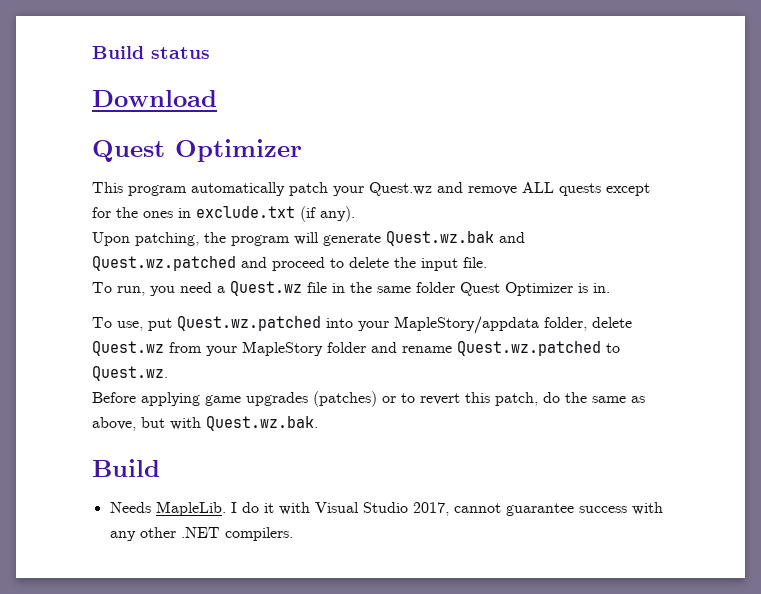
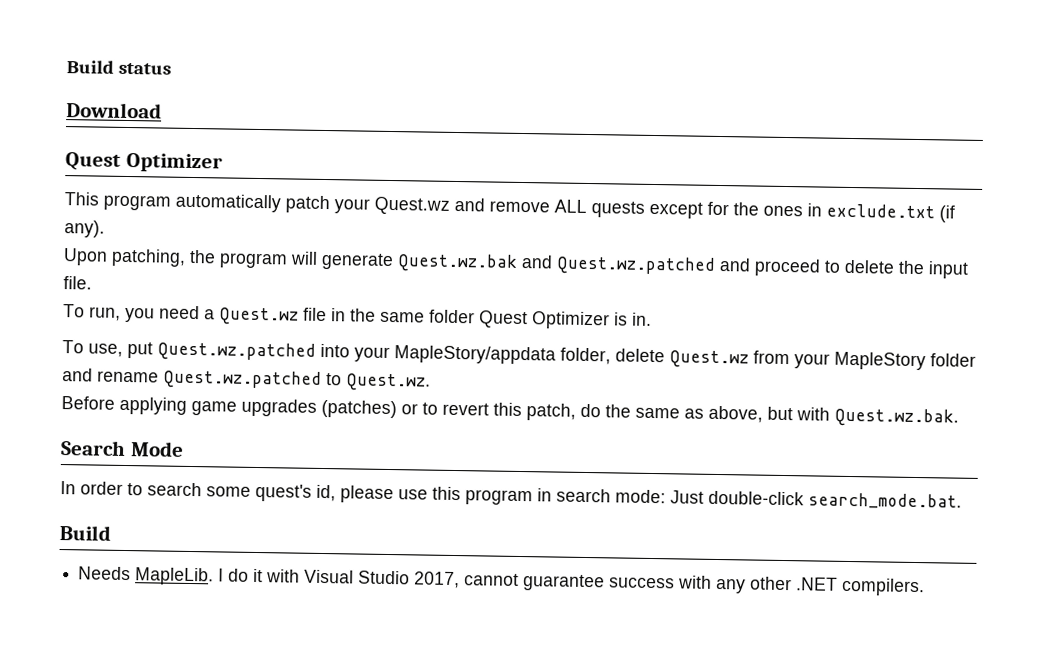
+ Search Mode
+ In order to search some quest's id, please use this program in search mode: Just double-click search_mode.bat.

